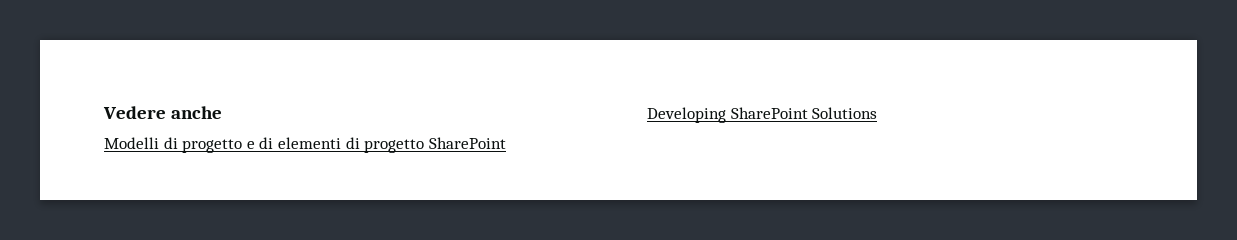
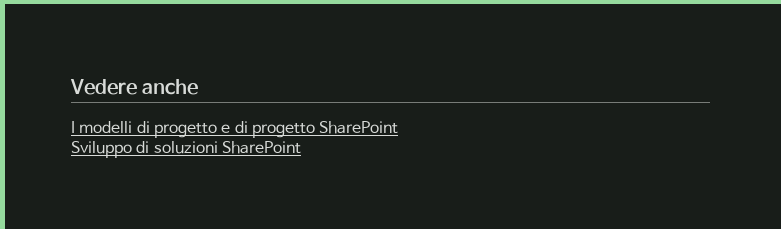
- Modelli di progetto e di elementi di progetto SharePoint
+ I modelli di progetto e di progetto SharePoint
- Developing SharePoint Solutions
+ Sviluppo di soluzioni SharePoint

